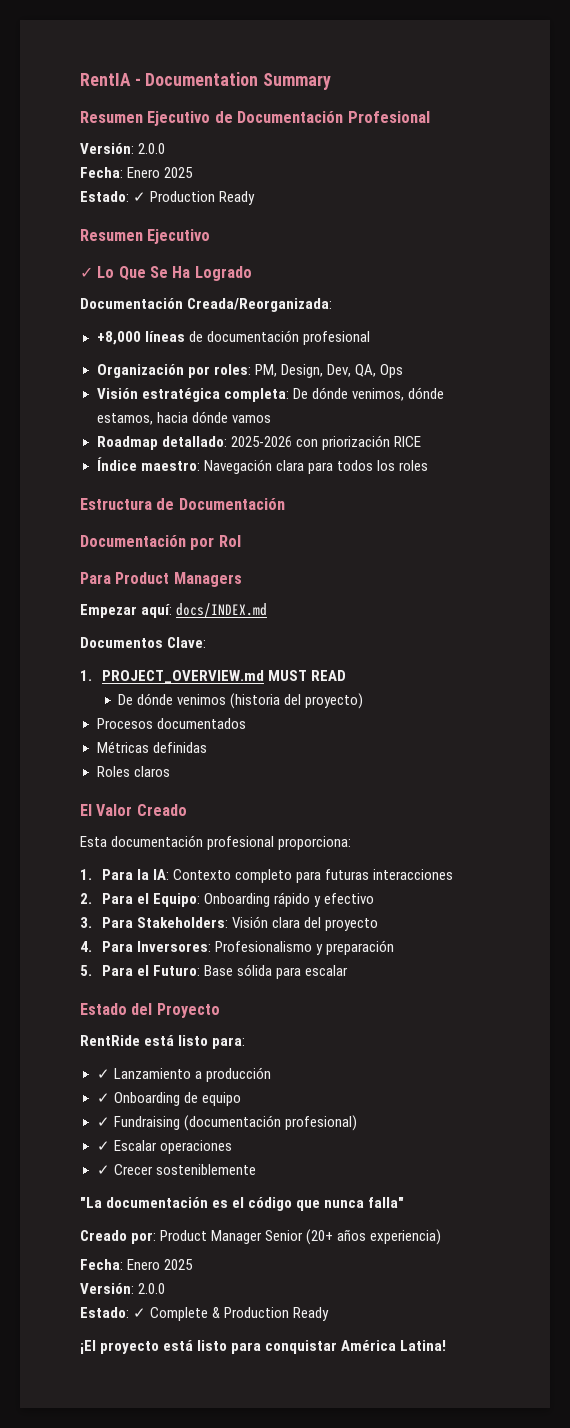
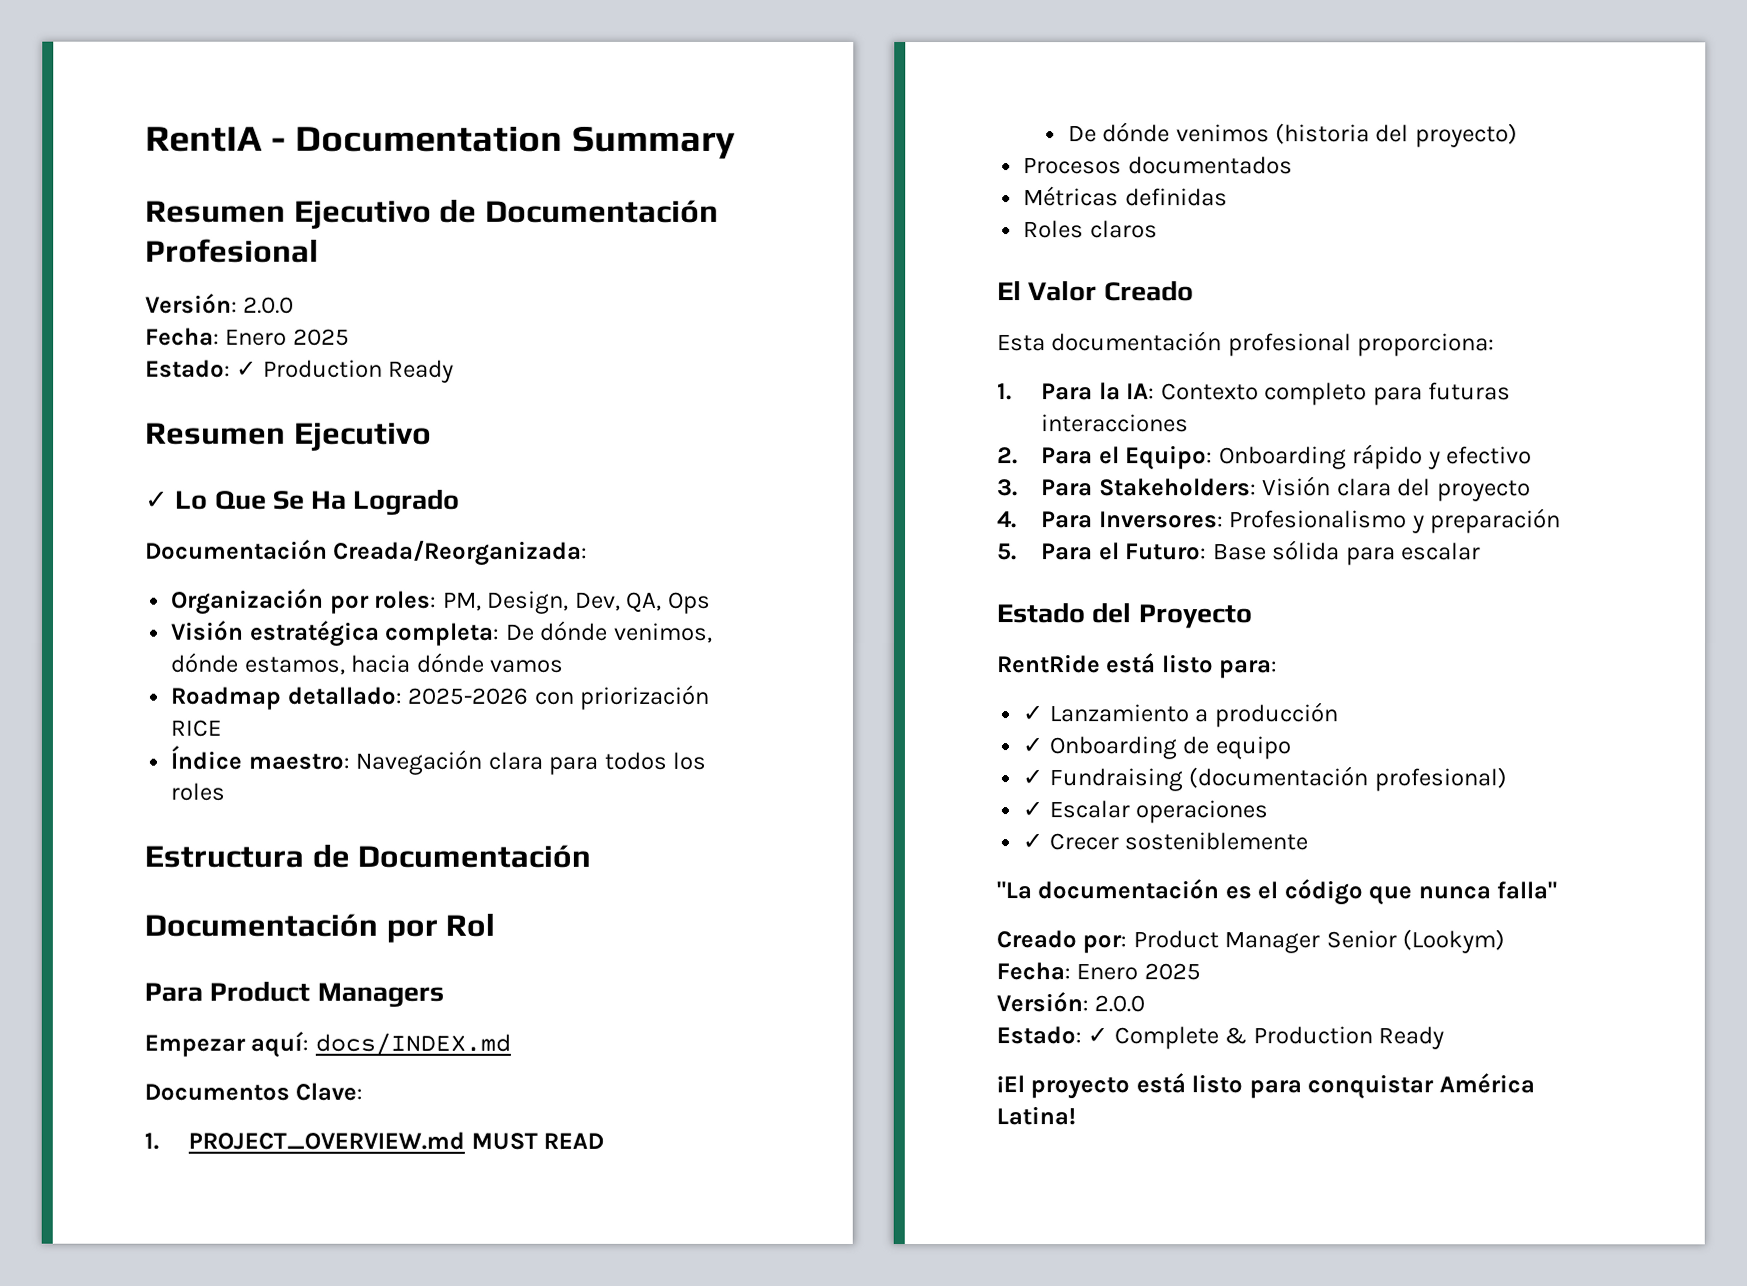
- +8,000 líneas de documentación profesional
- Creado por: Product Manager Senior (20+ años experiencia)
+ Creado por: Product Manager Senior (Lookym)

